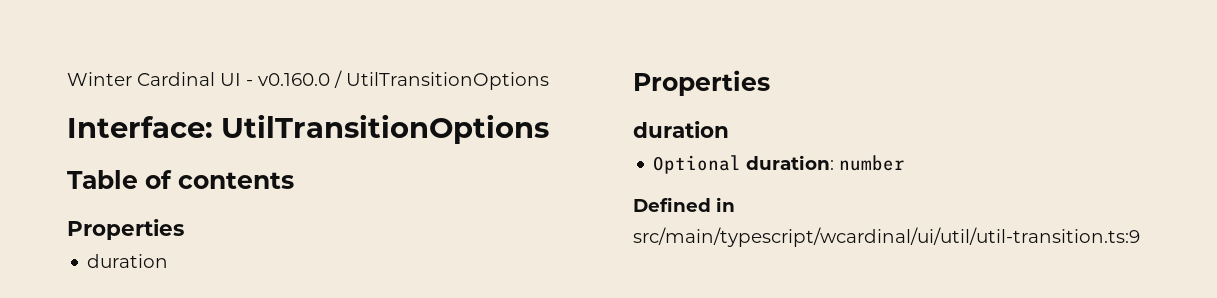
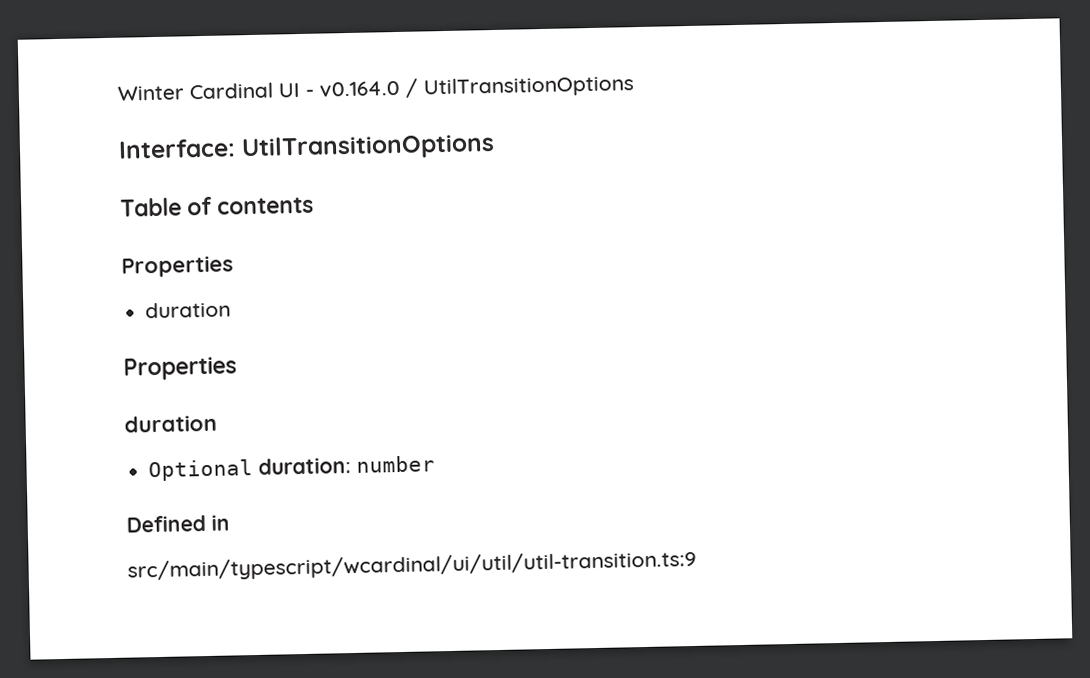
- Winter Cardinal UI - v0.160.0 / UtilTransitionOptions
+ Winter Cardinal UI - v0.164.0 / UtilTransitionOptions

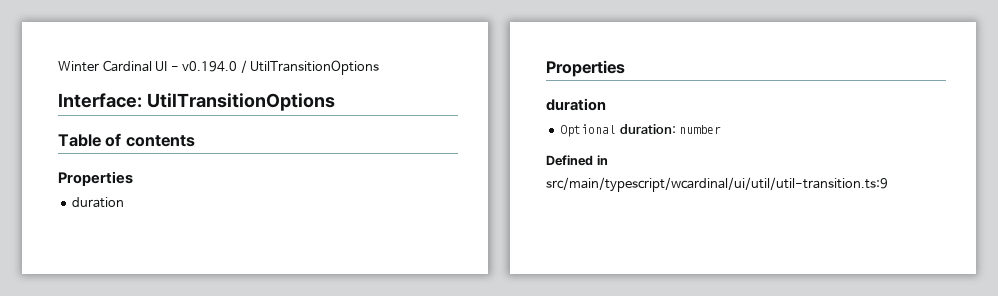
- Winter Cardinal UI - v0.164.0 / UtilTransitionOptions
+ Winter Cardinal UI - v0.194.0 / UtilTransitionOptions

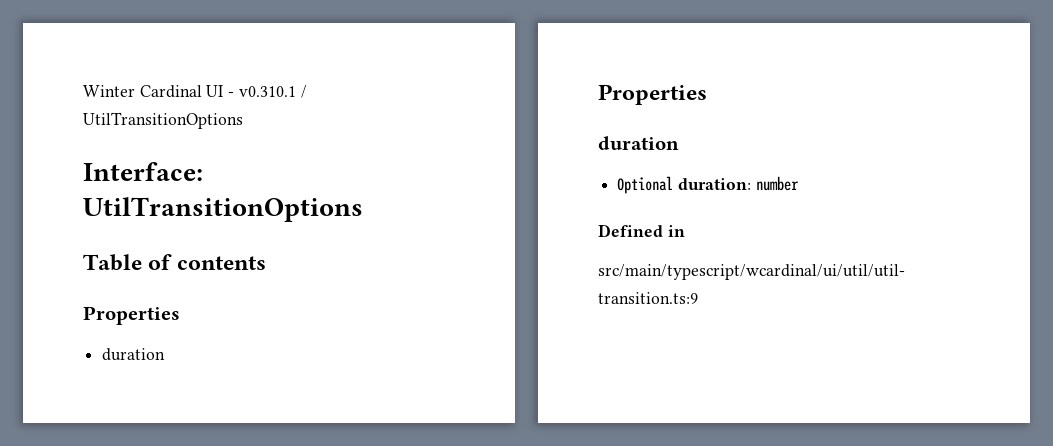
- Winter Cardinal UI - v0.194.0 / UtilTransitionOptions
+ Winter Cardinal UI - v0.310.1 / UtilTransitionOptions

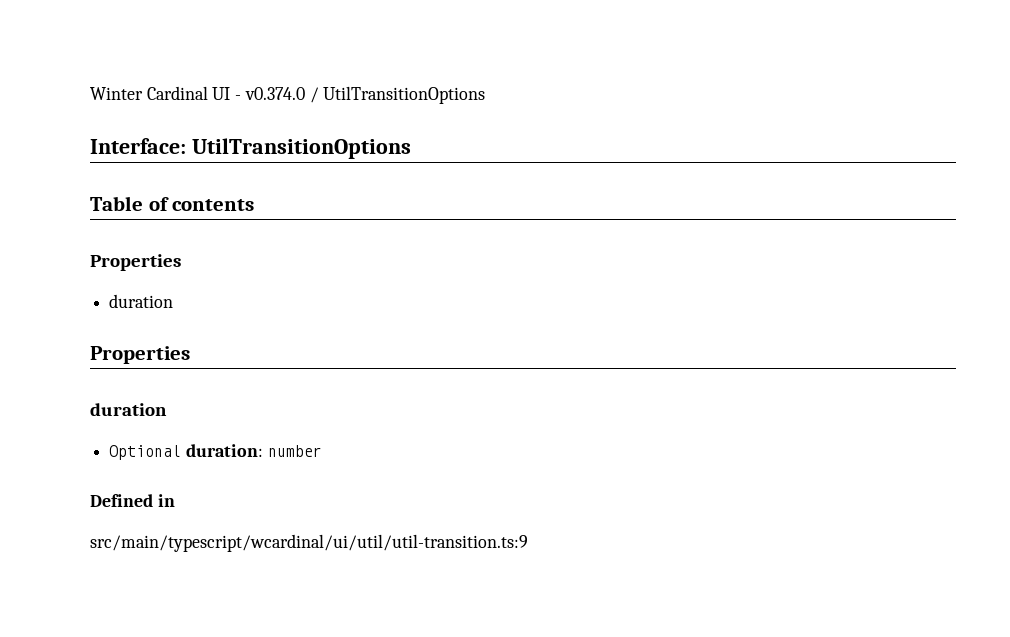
- Winter Cardinal UI - v0.310.1 / UtilTransitionOptions
+ Winter Cardinal UI - v0.374.0 / UtilTransitionOptions

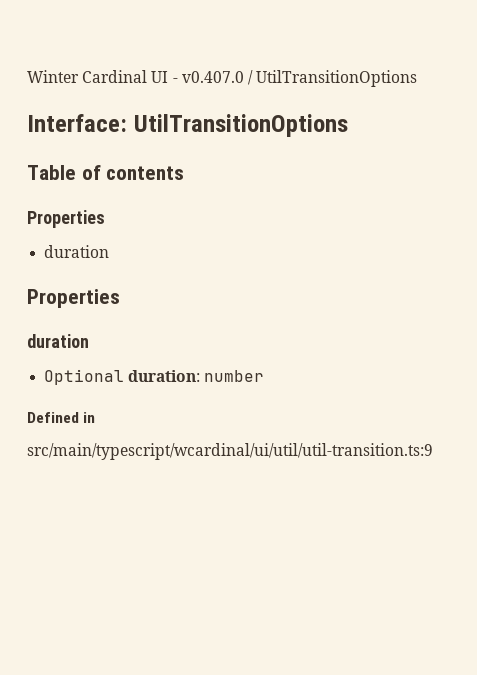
- Winter Cardinal UI - v0.374.0 / UtilTransitionOptions
+ Winter Cardinal UI - v0.407.0 / UtilTransitionOptions

